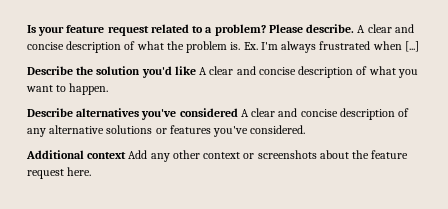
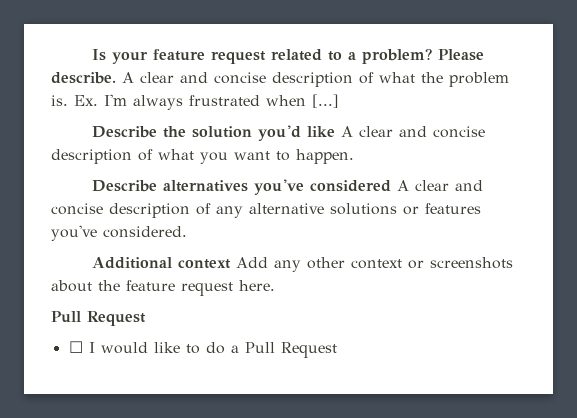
  Additional context Add any other context or screenshots about the feature request here.
+ Pull Request
+ ☐ I would like to do a Pull Request

